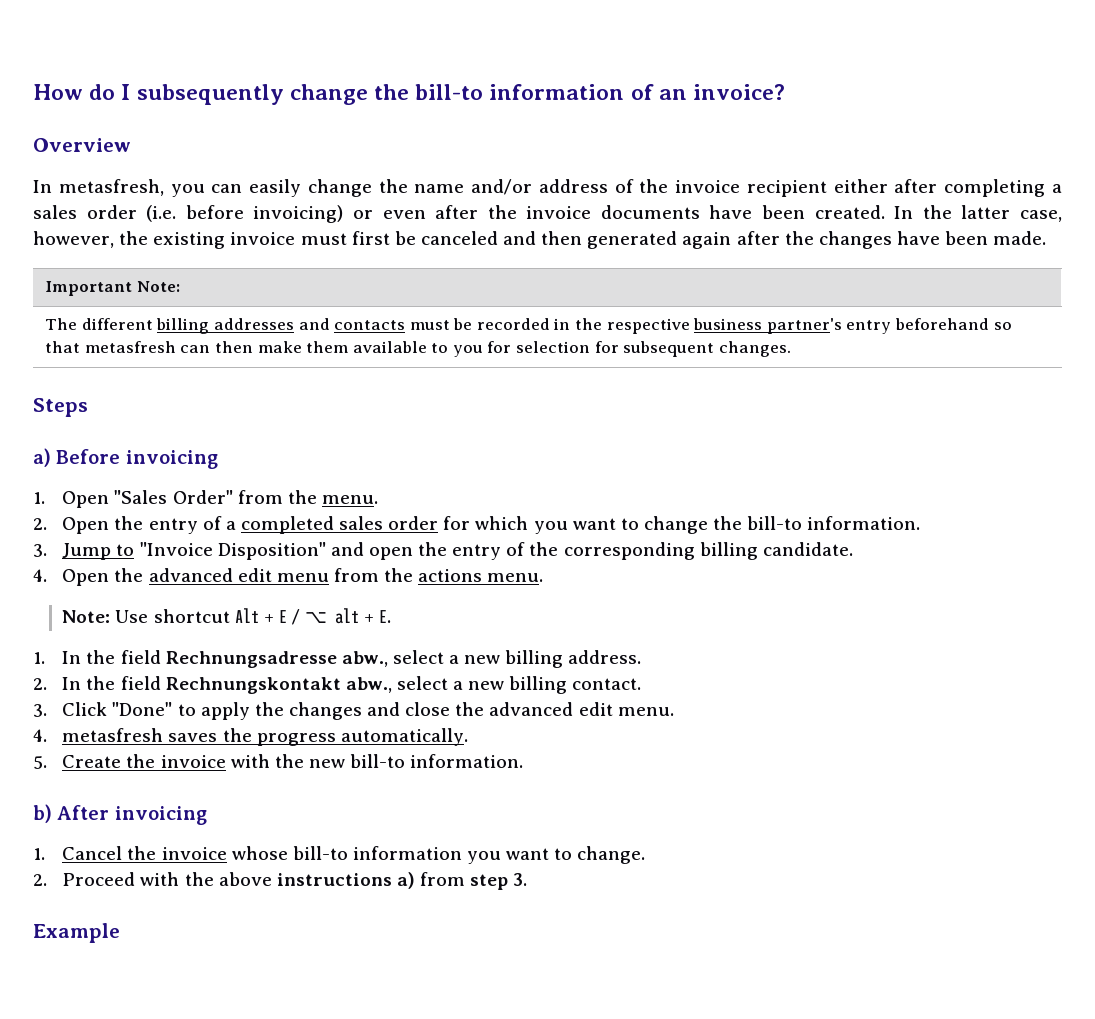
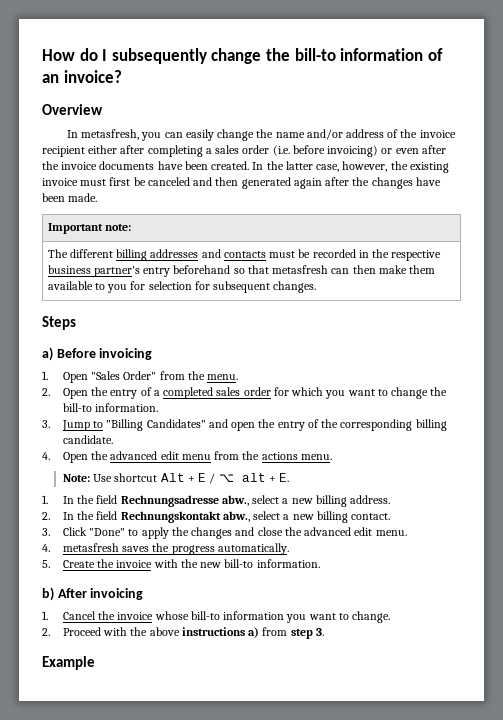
- Important Note:
+ Important note:
- 3. Jump to "Invoice Disposition" and open the entry of the corresponding billing candidate.
+ 3. Jump to "Billing Candidates" and open the entry of the corresponding billing candidate.

